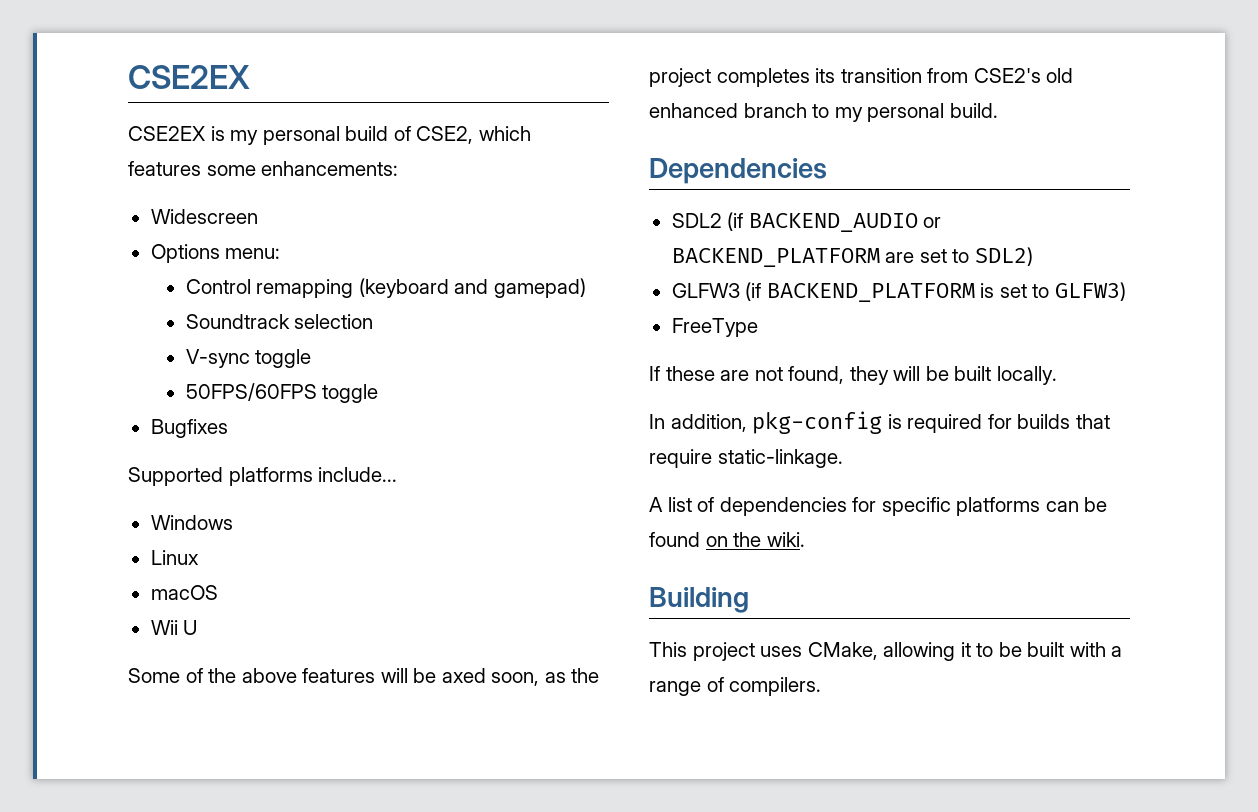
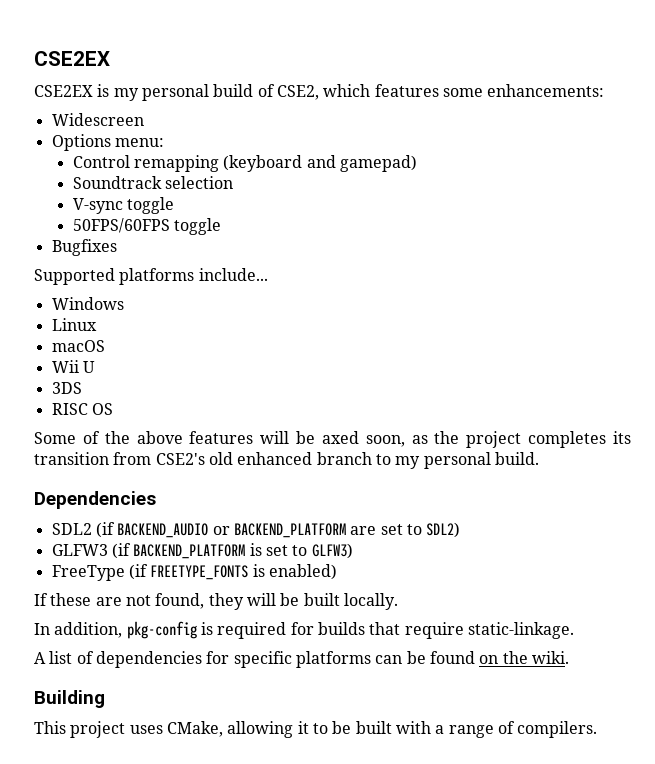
+ 3DS
+ RISC OS
- FreeType
+ FreeType (if FREETYPE_FONTS is enabled)

